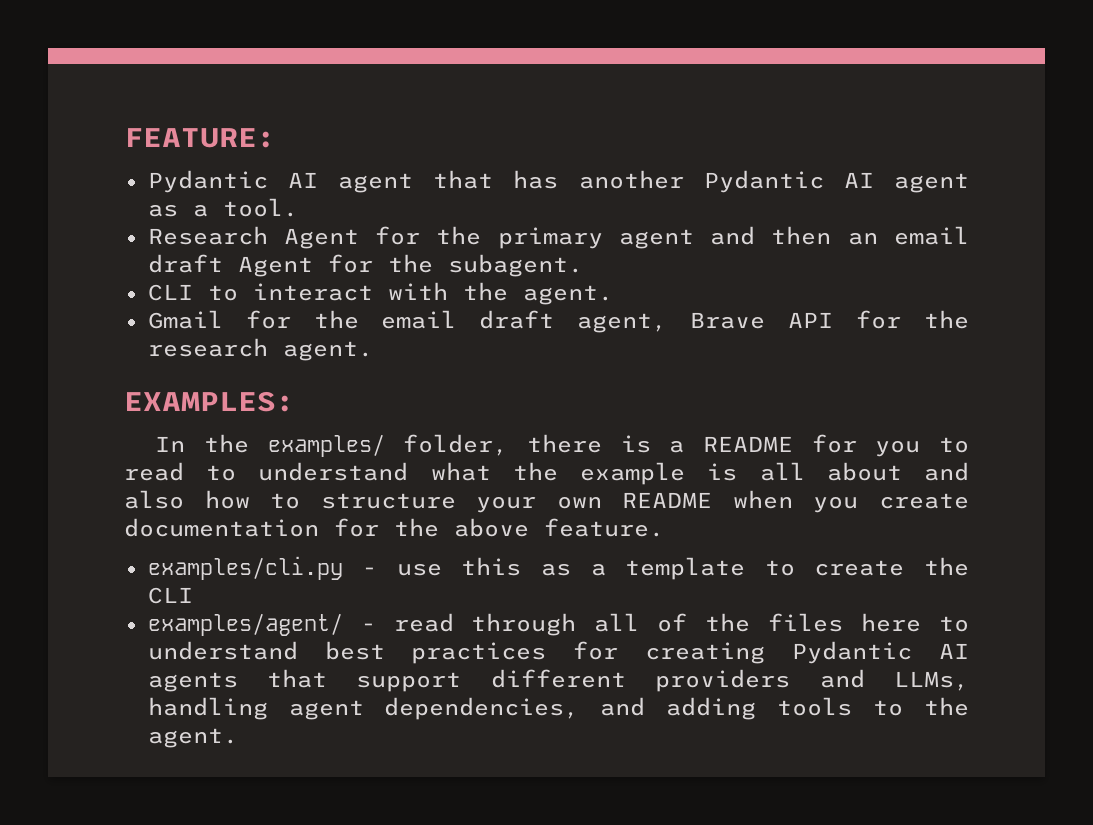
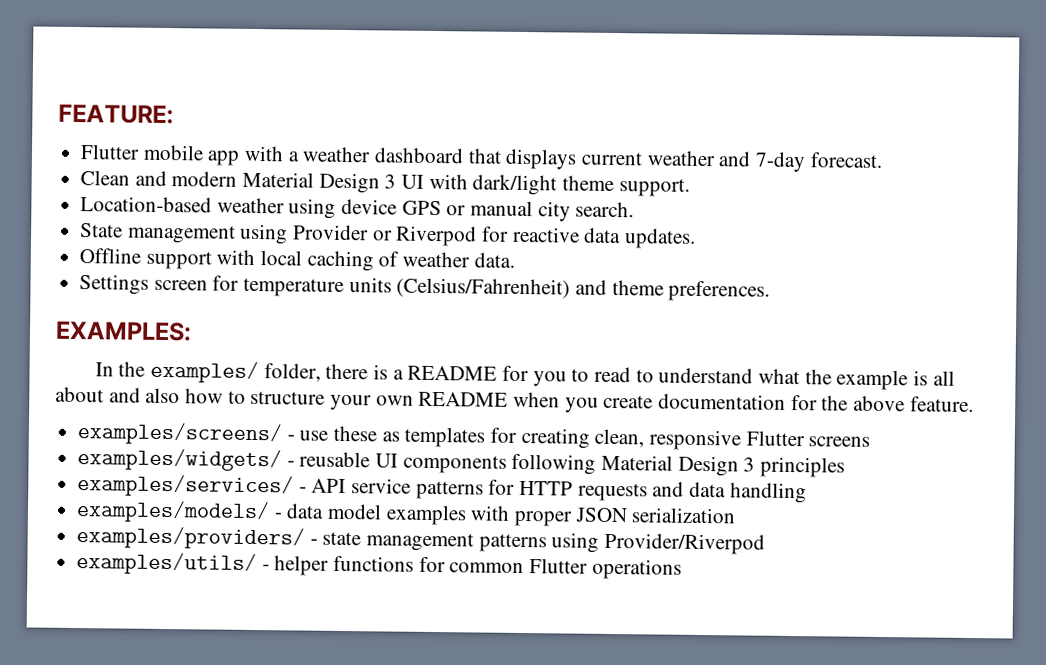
- Pydantic AI agent that has another Pydantic AI agent as a tool.
- Research Agent for the primary agent and then an email draft Agent for the subagent.
- CLI to interact with the agent.
- Gmail for the email draft agent, Brave API for the research agent.
+ Flutter mobile app with a weather dashboard that displays current weather and 7-day forecast.
+ Clean and modern Material Design 3 UI with dark/light theme support.
+ Location-based weather using device GPS or manual city search.
+ State management using Provider or Riverpod for reactive data updates.
+ Offline support with local caching of weather data.
+ Settings screen for temperature units (Celsius/Fahrenheit) and theme preferences.
- examples/cli.py - use this as a template to create the CLI
- examples/agent/ - read through all of the files here to understand best practices for creating Pydantic AI agents that support different providers and LLMs, handling agent dependencies, and adding tools to the agent.
+ examples/screens/ - use these as templates for creating clean, responsive Flutter screens
+ examples/widgets/ - reusable UI components following Material Design 3 principles
+ examples/services/ - API service patterns for HTTP requests and data handling
+ examples/models/ - data model examples with proper JSON serialization
+ examples/providers/ - state management patterns using Provider/Riverpod
+ examples/utils/ - helper functions for common Flutter operations

